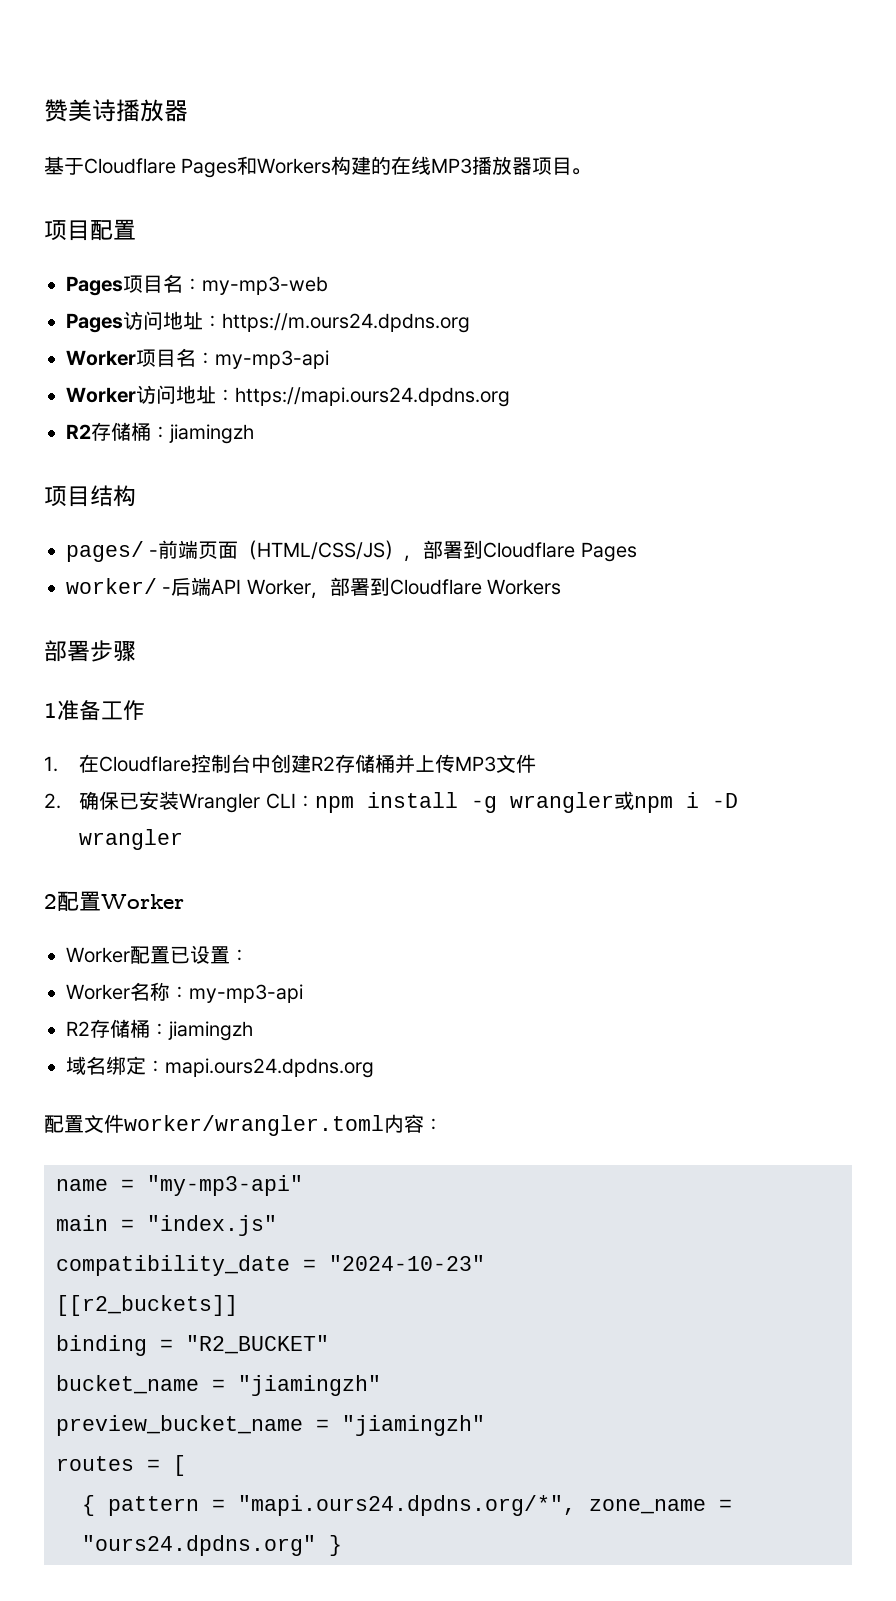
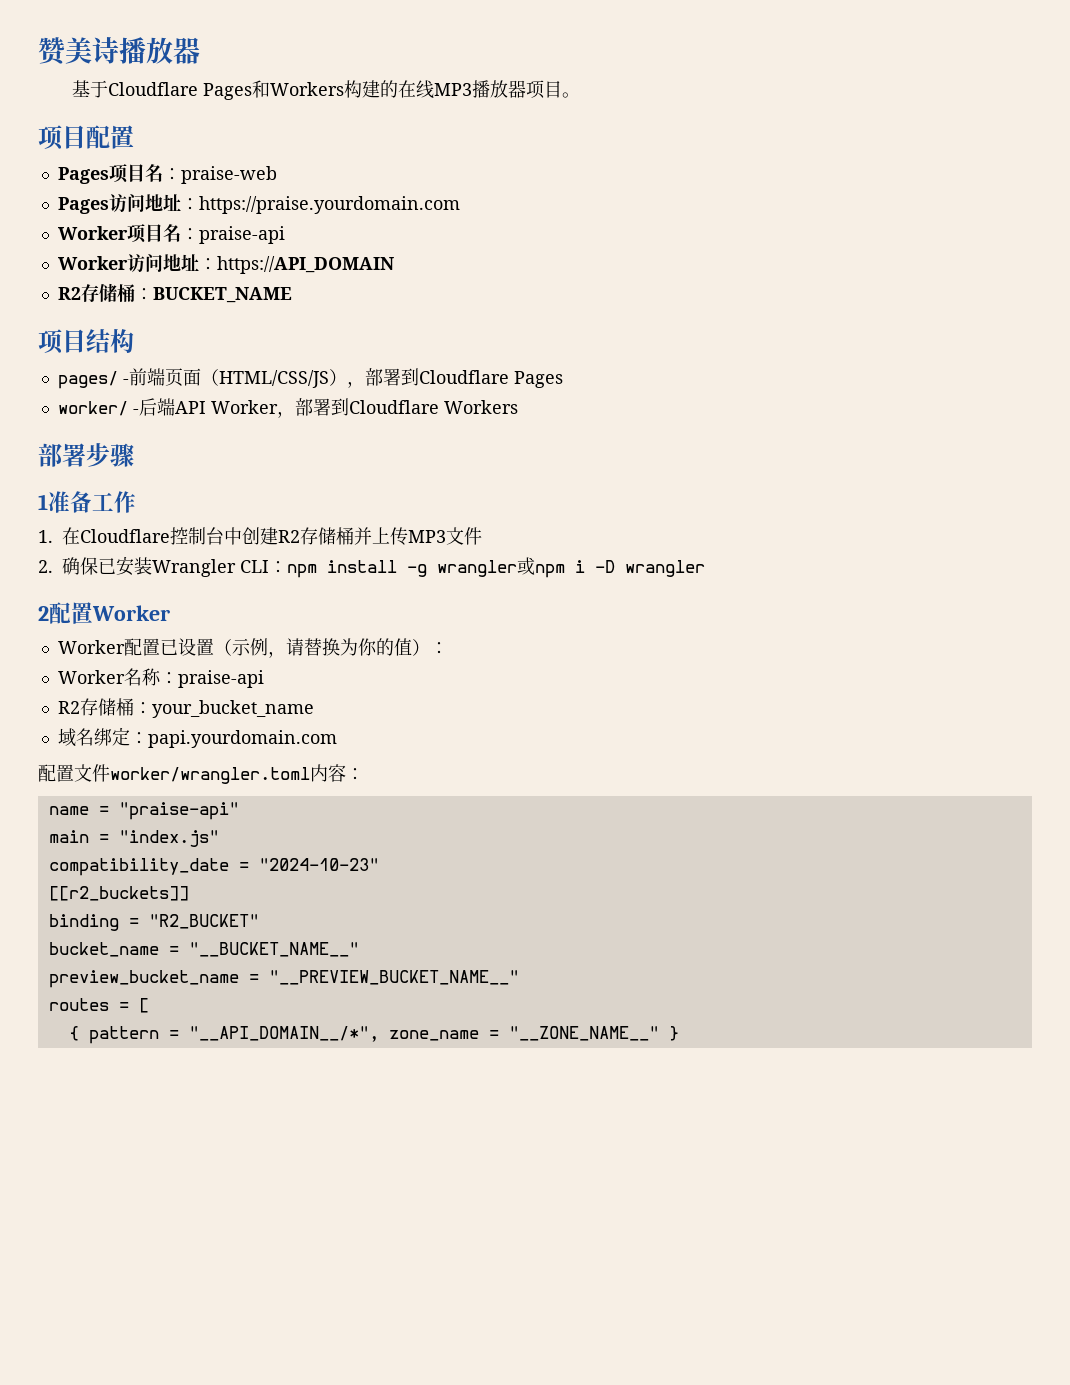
- Pages项目名：my-mp3-web
+ Pages项目名：praise-web
- Pages访问地址：https://m.ours24.dpdns.org
+ Pages访问地址：https://praise.yourdomain.com
- Worker项目名：my-mp3-api
+ Worker项目名：praise-api
- Worker访问地址：https://mapi.ours24.dpdns.org
- R2存储桶：jiamingzh
+ Worker访问地址：https://API_DOMAIN
+ R2存储桶：BUCKET_NAME
- Worker配置已设置：
+ Worker配置已设置（示例，请替换为你的值）：
- Worker名称：my-mp3-api
- R2存储桶：jiamingzh
+ Worker名称：praise-api
+ R2存储桶：your_bucket_name
- 域名绑定：mapi.ours24.dpdns.org
+ 域名绑定：papi.yourdomain.com
- name = "my-mp3-api"
+ name = "praise-api"
- bucket_name = "jiamingzh"
+ bucket_name = "__BUCKET_NAME__"
- preview_bucket_name = "jiamingzh"
+ preview_bucket_name = "__PREVIEW_BUCKET_NAME__"
- { pattern = "mapi.ours24.dpdns.org/*", zone_name = "ours24.dpdns.org" }
+ { pattern = "__API_DOMAIN__/*", zone_name = "__ZONE_NAME__" }

